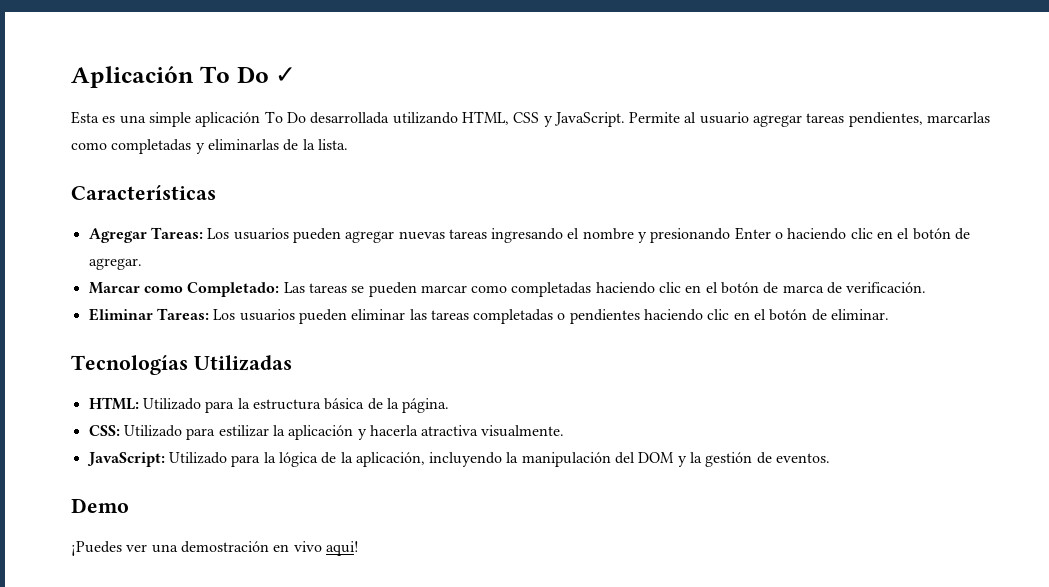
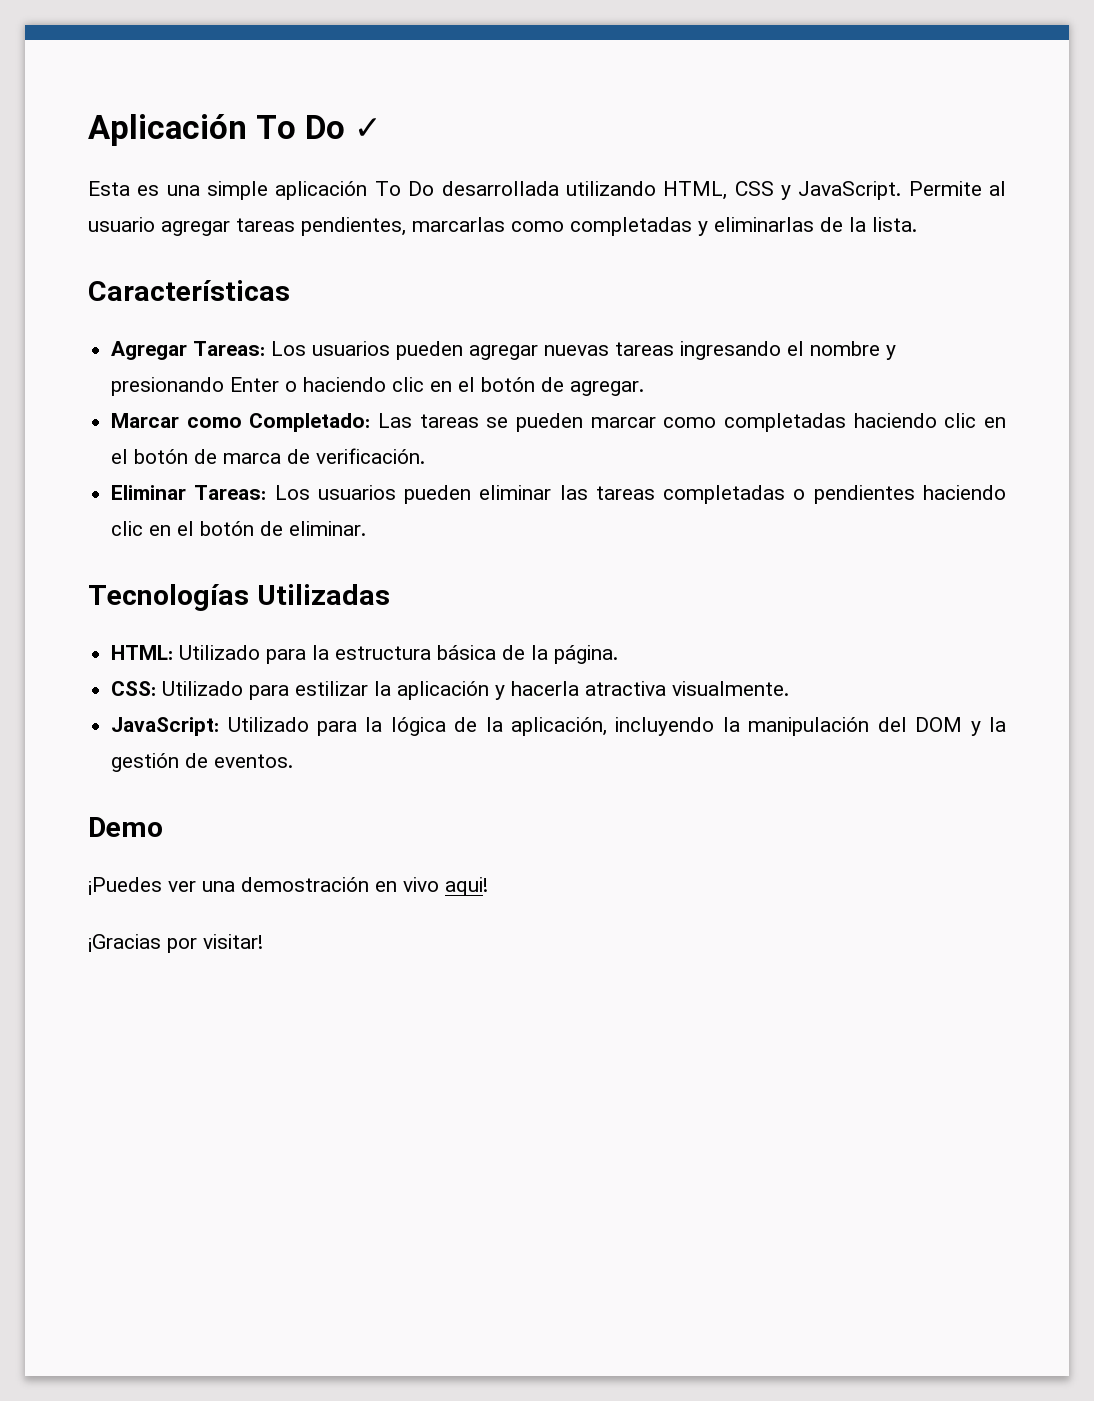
+ ¡Gracias por visitar!

